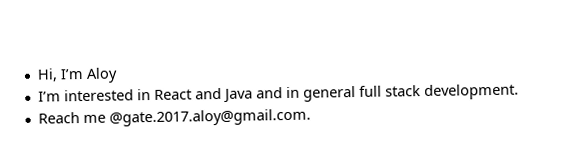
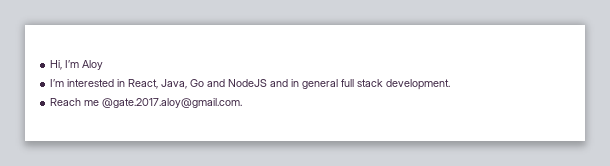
- I’m interested in React and Java and in general full stack development.
+ I’m interested in React, Java, Go and NodeJS and in general full stack development.

